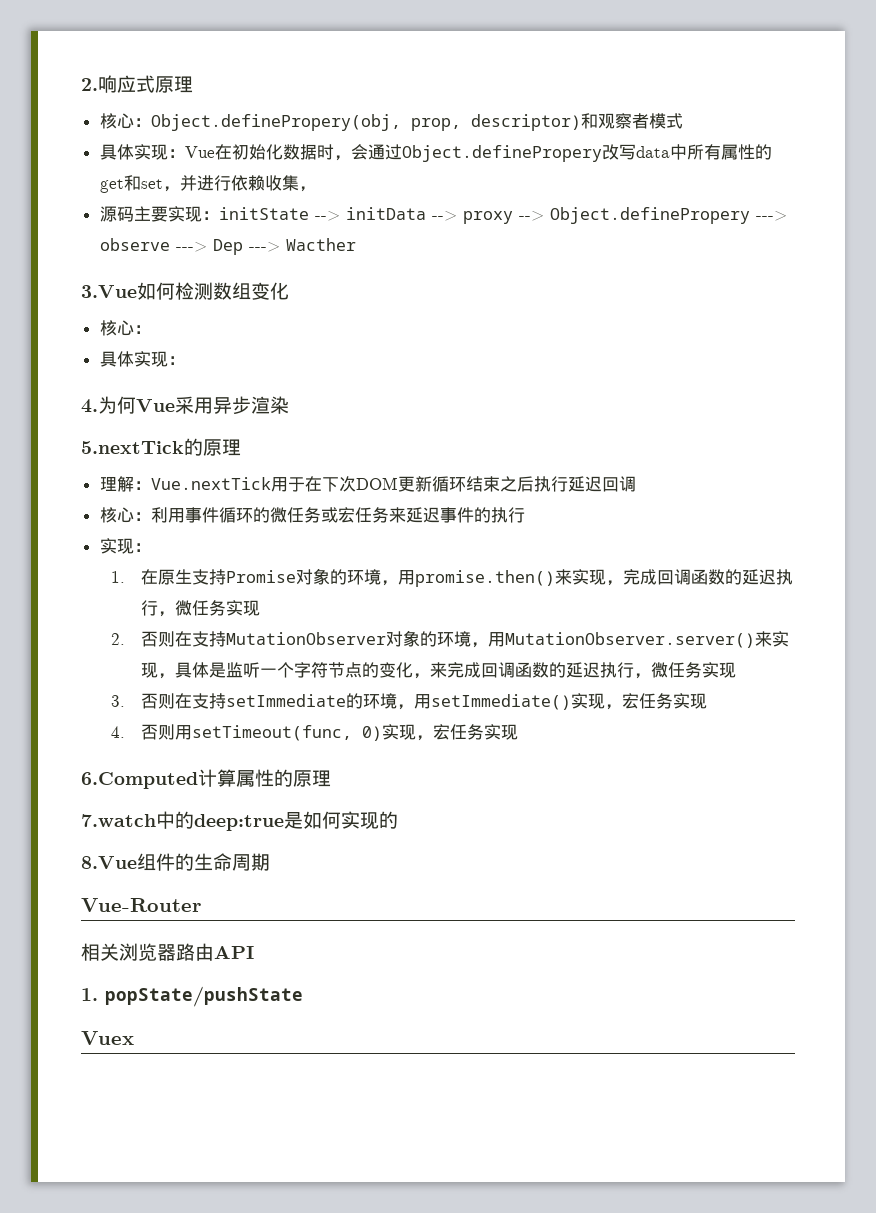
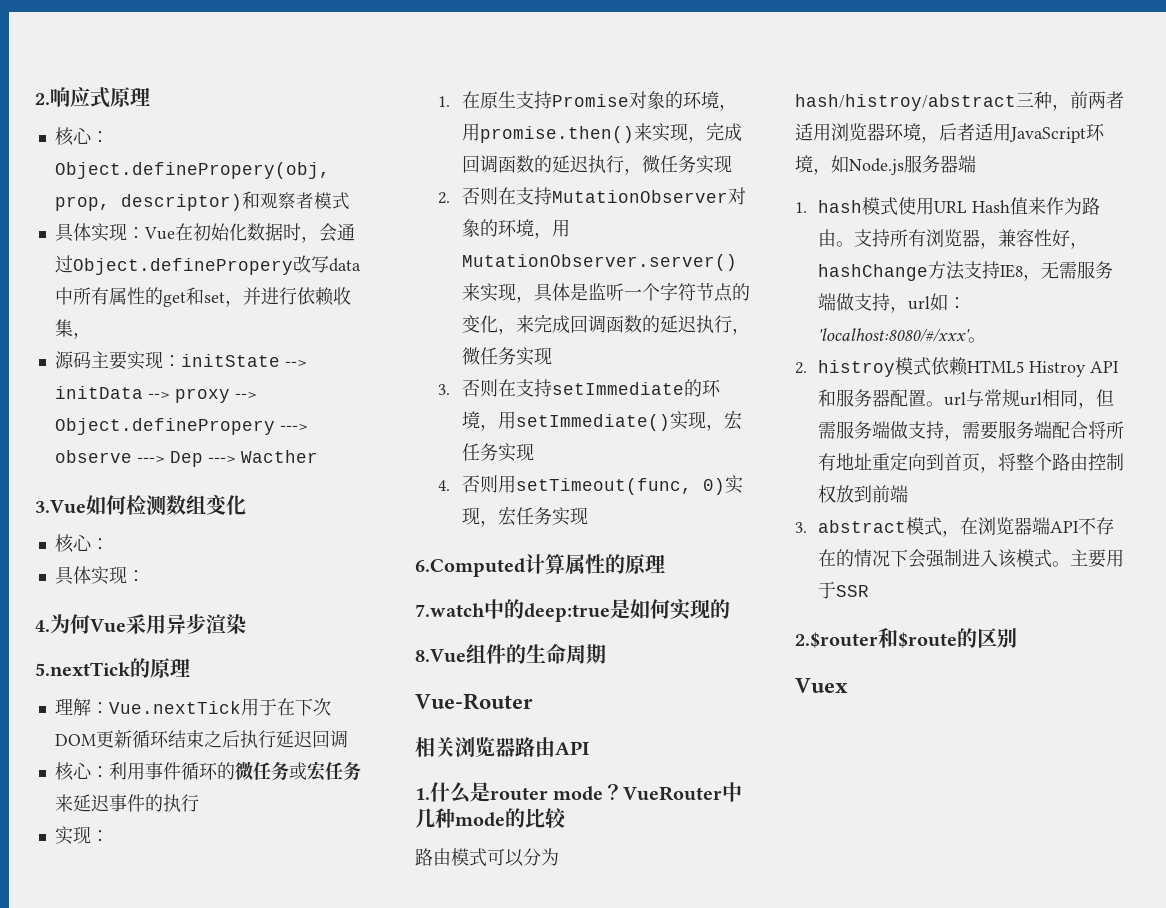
- 1. popState/pushState
+ 1.什么是router mode？VueRouter中几种mode的比较
+ 路由模式可以分为hash/histroy/abstract三种，前两者适用浏览器环境，后者适用JavaScript环境，如Node.js服务器端
+ 1. hash模式使用URL Hash值来作为路由。支持所有浏览器，兼容性好，hashChange方法支持IE8，无需服务端做支持，url如：'localhost:8080/#/xxx'。
+ 2. histroy模式依赖HTML5 Histroy API和服务器配置。url与常规url相同，但需服务端做支持，需要服务端配合将所有地址重定向到首页，将整个路由控制权放到前端
+ 3. abstract模式，在浏览器端API不存在的情况下会强制进入该模式。主要用于SSR
+ 2.$router和$route的区别

